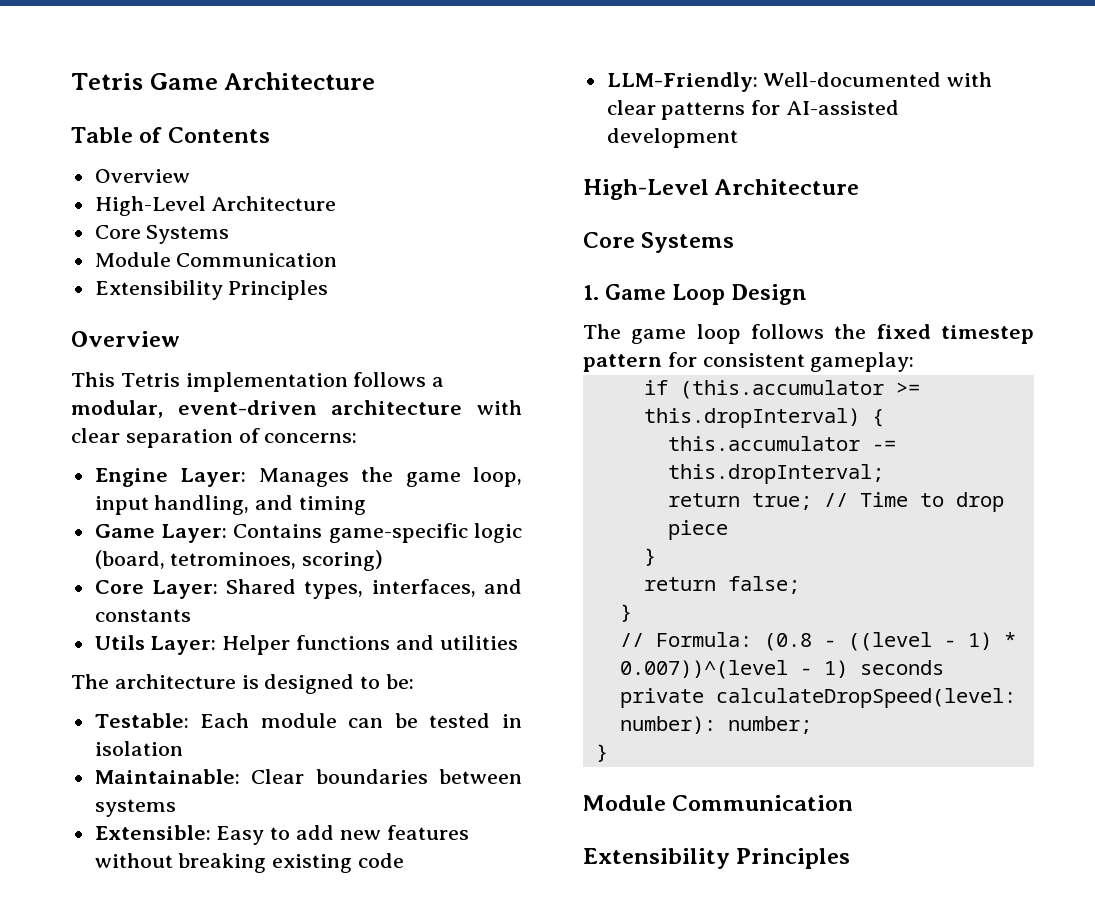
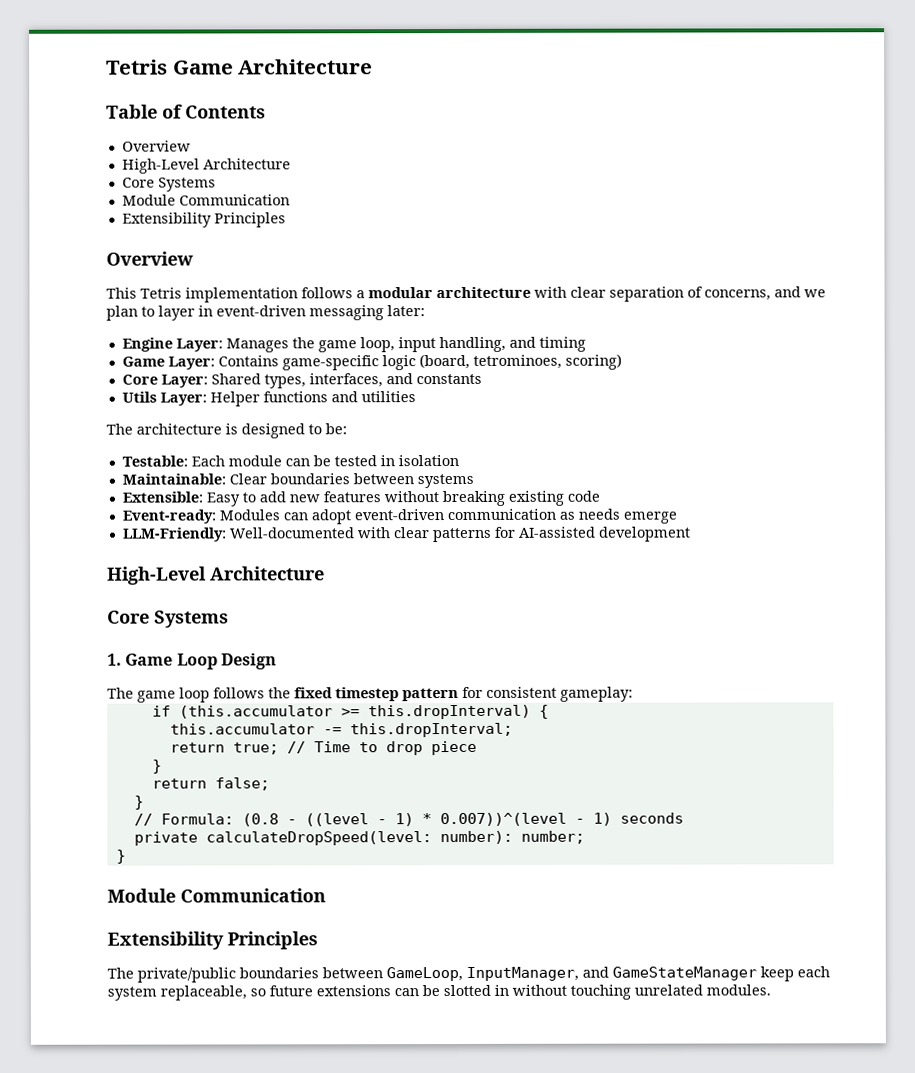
- This Tetris implementation follows a modular, event-driven architecture with clear separation of concerns:
+ This Tetris implementation follows a modular architecture with clear separation of concerns, and we plan to layer in event-driven messaging later:
+ Event-ready: Modules can adopt event-driven communication as needs emerge
+ The private/public boundaries between GameLoop, InputManager, and GameStateManager keep each system replaceable, so future extensions can be slotted in without touching unrelated modules.

